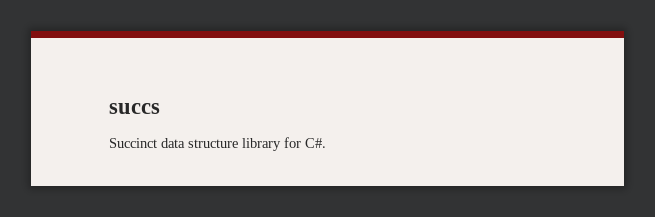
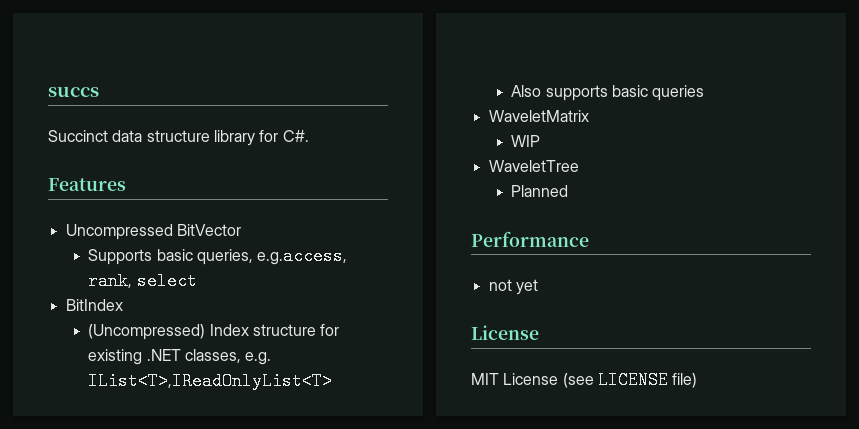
+ Features
+ Uncompressed BitVector
+ Supports basic queries, e.g.access, rank, select
+ BitIndex
+ (Uncompressed) Index structure for existing .NET classes, e.g. IList<T>,IReadOnlyList<T>
+ Also supports basic queries
+ WaveletMatrix
+ WIP
+ WaveletTree
+ Planned
+ Performance
+ not yet
+ License
+ MIT License (see LICENSE file)

